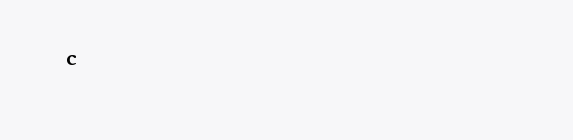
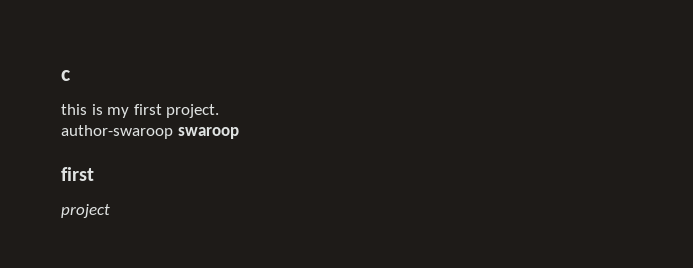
+ this is my first project.
+ author-swaroop swaroop
+ first
+ project

